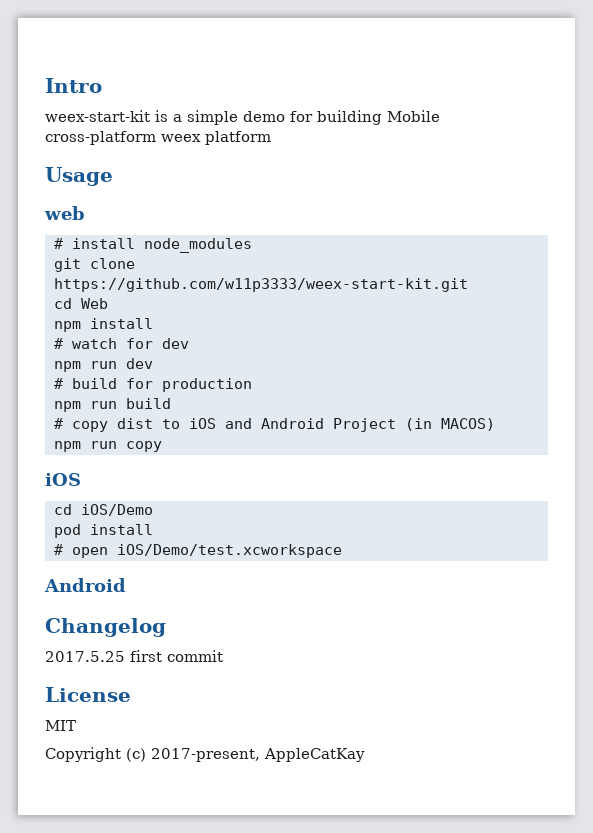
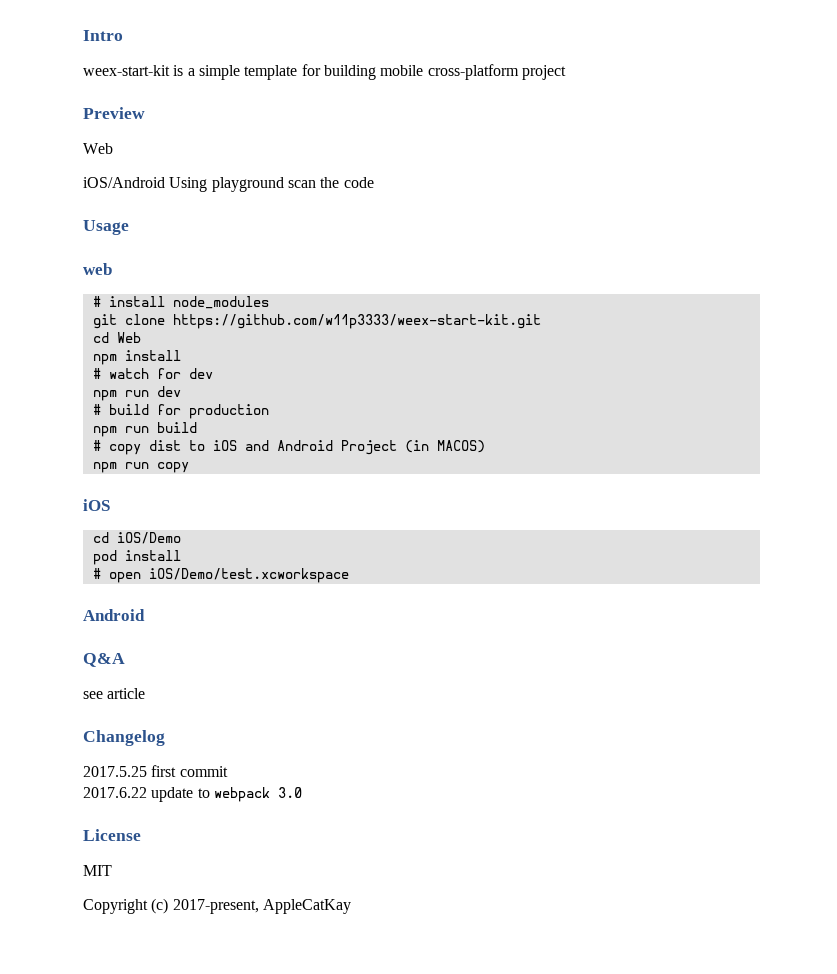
- weex-start-kit is a simple demo for building Mobile cross-platform weex platform
+ weex-start-kit is a simple template for building mobile cross-platform project
+ Preview
+ Web
+ iOS/Android Using playground scan the code
+ Q&A
+ see article
+ 2017.6.22 update to webpack 3.0

